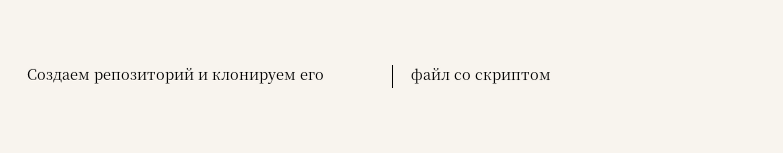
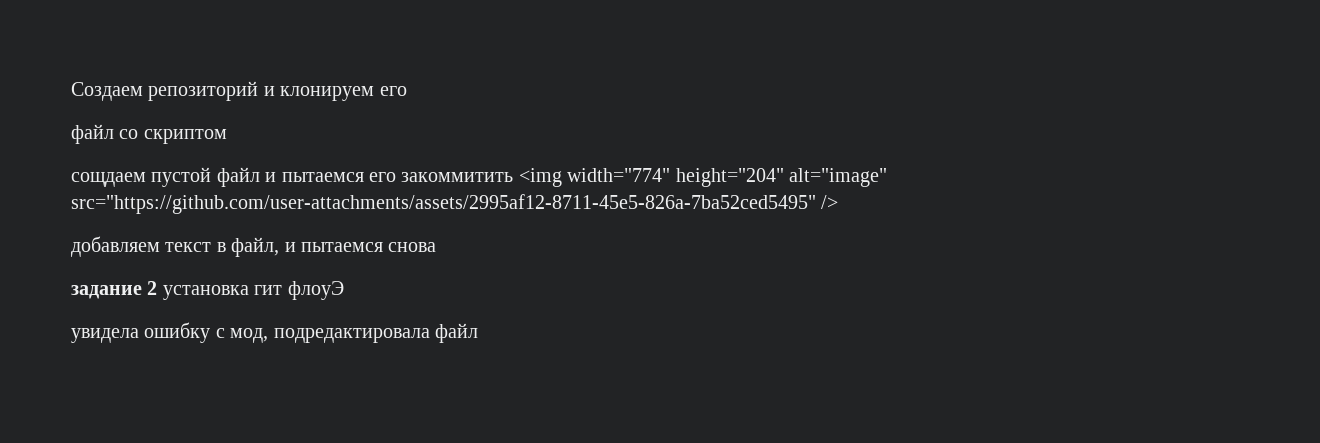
+ сощдаем пустой файл и пытаемся его закоммитить <img width="774" height="204" alt="image" src="https://github.com/user-attachments/assets/2995af12-8711-45e5-826a-7ba52ced5495" />
+ добавляем текст в файл, и пытаемся снова
+ задание 2 установка гит флоуЭ
+ увидела ошибку с мод, подредактировала файл

